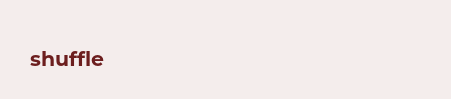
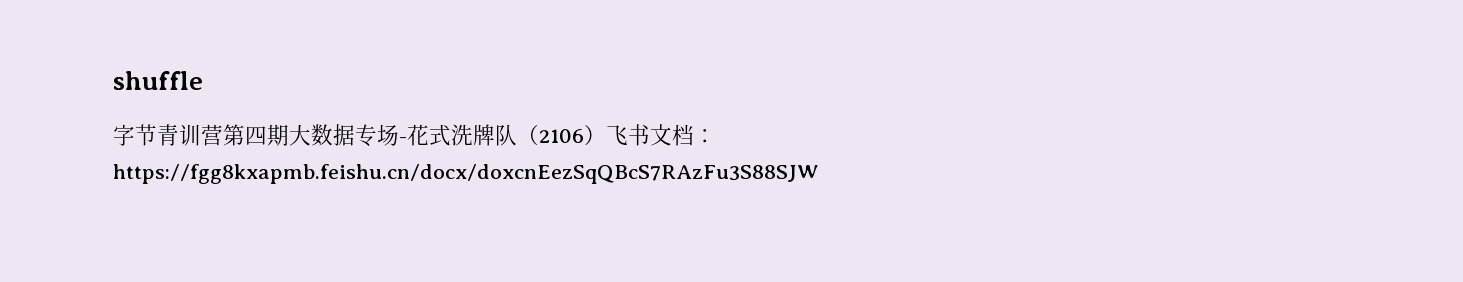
+ 字节青训营第四期大数据专场-花式洗牌队（2106）飞书文档：https://fgg8kxapmb.feishu.cn/docx/doxcnEezSqQBcS7RAzFu3S88SJW

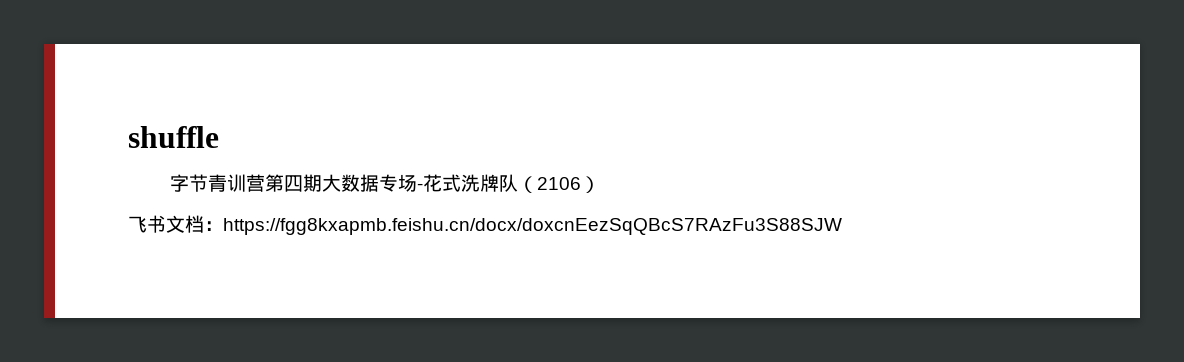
- 字节青训营第四期大数据专场-花式洗牌队（2106）飞书文档：https://fgg8kxapmb.feishu.cn/docx/doxcnEezSqQBcS7RAzFu3S88SJW
+ 字节青训营第四期大数据专场-花式洗牌队（2106）
+ 飞书文档：https://fgg8kxapmb.feishu.cn/docx/doxcnEezSqQBcS7RAzFu3S88SJW

